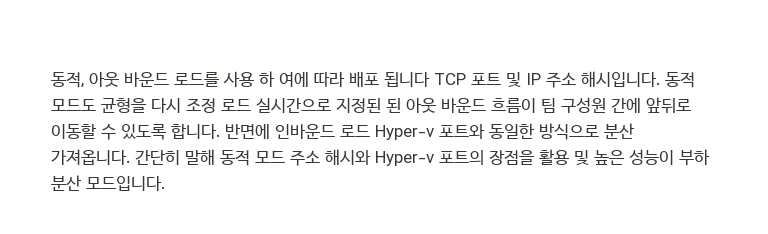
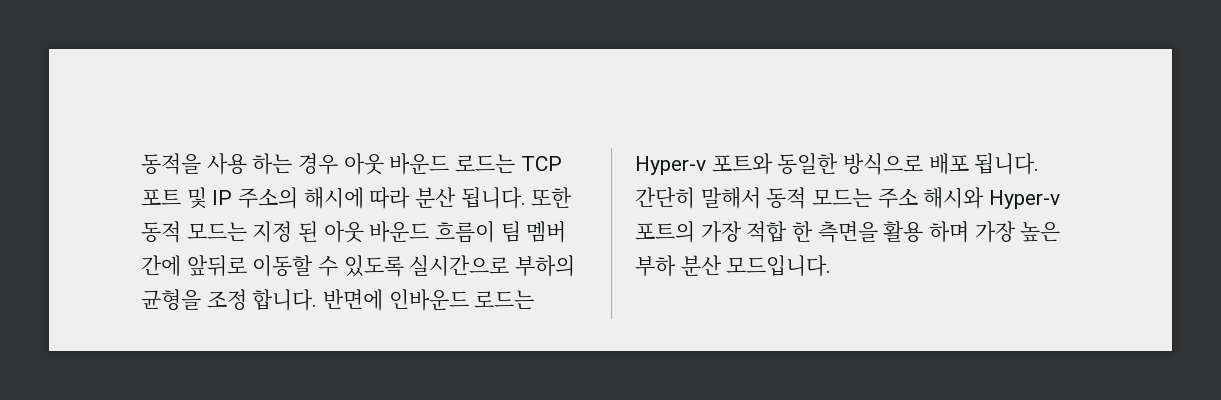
- 동적, 아웃 바운드 로드를 사용 하 여에 따라 배포 됩니다 TCP 포트 및 IP 주소 해시입니다. 동적 모드도 균형을 다시 조정 로드 실시간으로 지정된 된 아웃 바운드 흐름이 팀 구성원 간에 앞뒤로 이동할 수 있도록 합니다.
+ 동적을 사용 하는 경우 아웃 바운드 로드는 TCP 포트 및 IP 주소의 해시에 따라 분산 됩니다. 또한 동적 모드는 지정 된 아웃 바운드 흐름이 팀 멤버 간에 앞뒤로 이동할 수 있도록 실시간으로 부하의 균형을 조정 합니다.
- 반면에 인바운드 로드 Hyper-v 포트와 동일한 방식으로 분산 가져옵니다. 간단히 말해 동적 모드 주소 해시와 Hyper-v 포트의 장점을 활용 및 높은 성능이 부하 분산 모드입니다.
+ 반면에 인바운드 로드는 Hyper-v 포트와 동일한 방식으로 배포 됩니다. 간단히 말해서 동적 모드는 주소 해시와 Hyper-v 포트의 가장 적합 한 측면을 활용 하며 가장 높은 부하 분산 모드입니다.

